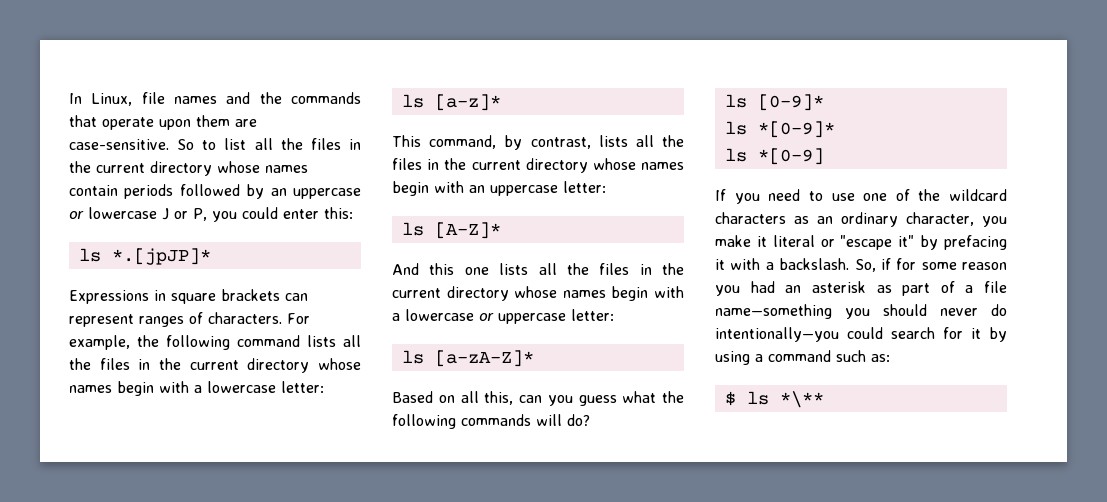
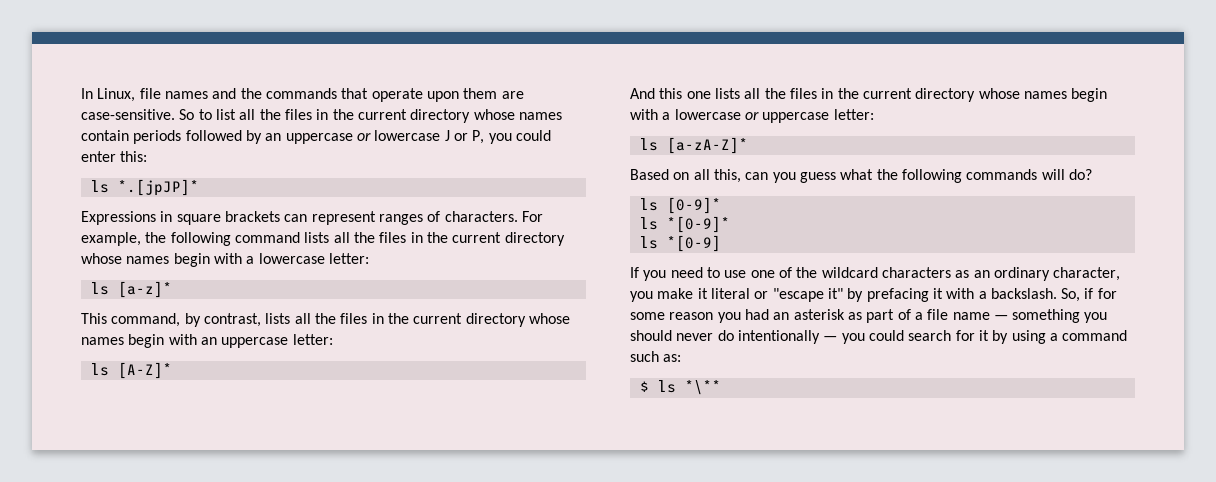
- So, if for some reason you had an asterisk as part of a file name—something you should never do intentionally—you could search for it by using a command such as:
+ So, if for some reason you had an asterisk as part of a file name — something you should never do intentionally — you could search for it by using a command such as:

